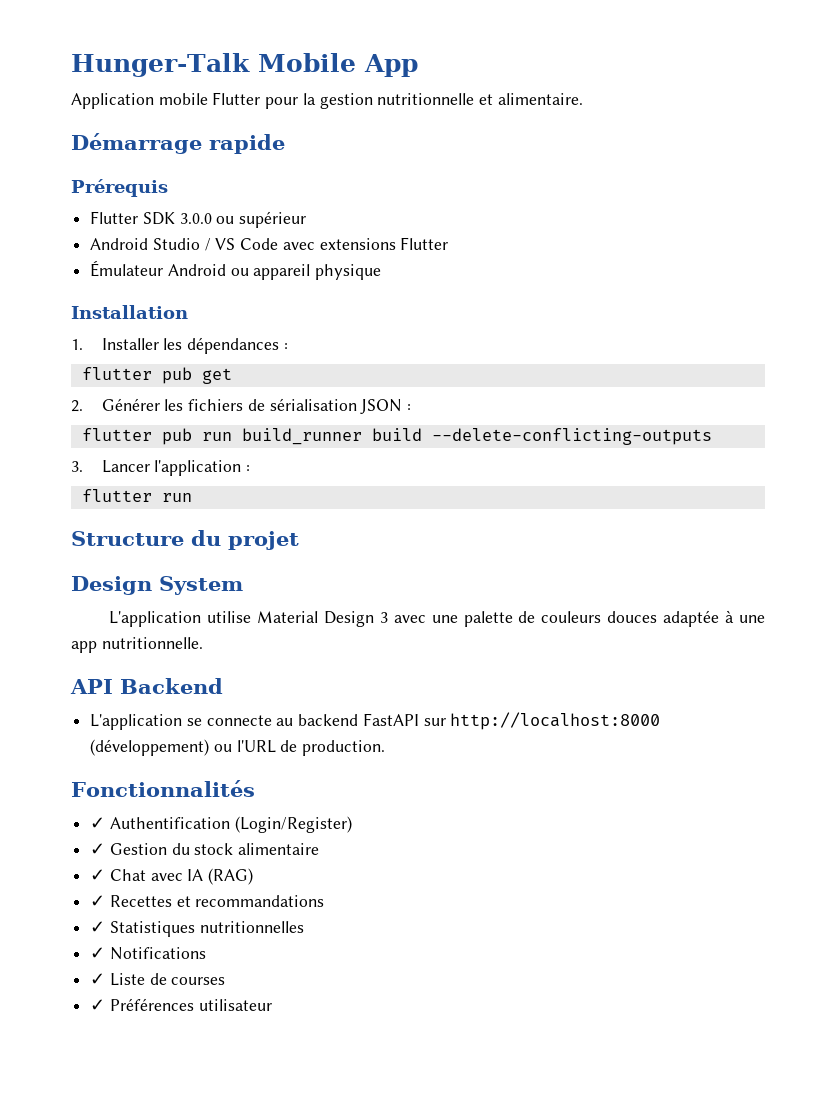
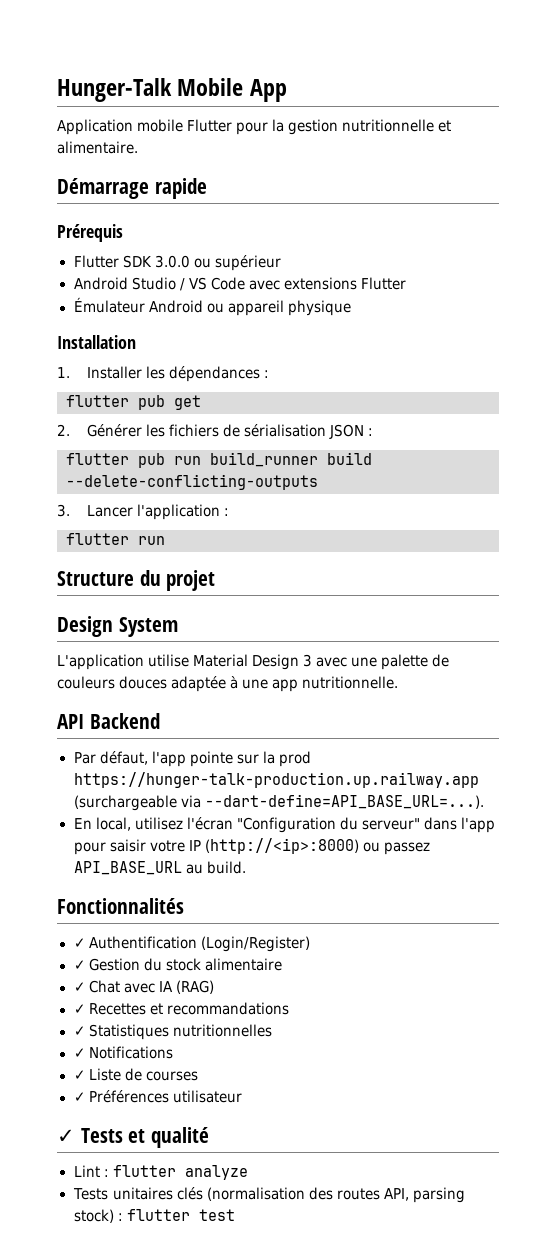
- L'application se connecte au backend FastAPI sur http://localhost:8000 (développement) ou l'URL de production.
+ Par défaut, l'app pointe sur la prod https://hunger-talk-production.up.railway.app (surchargeable via --dart-define=API_BASE_URL=...).
+ En local, utilisez l'écran "Configuration du serveur" dans l'app pour saisir votre IP (http://<ip>:8000) ou passez API_BASE_URL au build.
+ ✓ Tests et qualité
+ Lint : flutter analyze
+ Tests unitaires clés (normalisation des routes API, parsing stock) : flutter test

